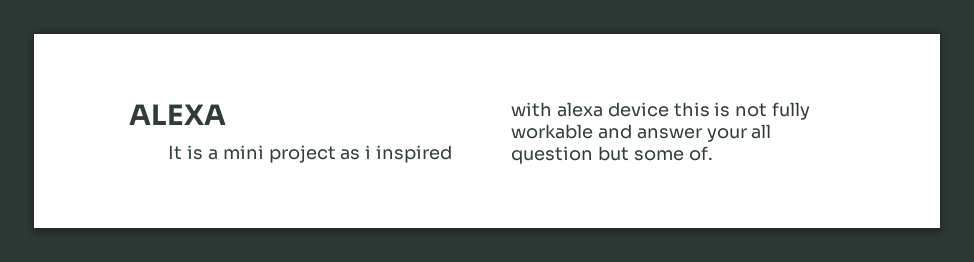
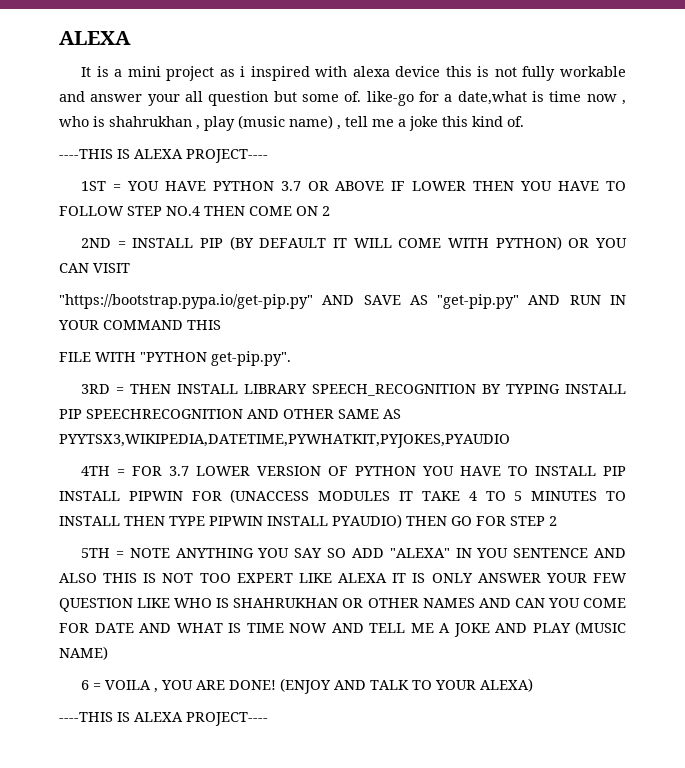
- It is a mini project as i inspired with alexa device this is not fully workable and answer your all question but some of.
+ It is a mini project as i inspired with alexa device this is not fully workable and answer your all question but some of. like-go for a date,what is time now , who is shahrukhan , play (music name) , tell me a joke this kind of.
+ ----THIS IS ALEXA PROJECT----
+ 1ST = YOU HAVE PYTHON 3.7 OR ABOVE IF LOWER THEN YOU HAVE TO FOLLOW STEP NO.4 THEN COME ON 2
+ 2ND = INSTALL PIP (BY DEFAULT IT WILL COME WITH PYTHON) OR YOU CAN VISIT
+ "https://bootstrap.pypa.io/get-pip.py" AND SAVE AS "get-pip.py" AND RUN IN YOUR COMMAND THIS
+ FILE WITH "PYTHON get-pip.py".
+ 3RD = THEN INSTALL LIBRARY SPEECH_RECOGNITION BY TYPING INSTALL PIP SPEECHRECOGNITION AND OTHER SAME AS PYYTSX3,WIKIPEDIA,DATETIME,PYWHATKIT,PYJOKES,PYAUDIO
+ 4TH = FOR 3.7 LOWER VERSION OF PYTHON YOU HAVE TO INSTALL PIP INSTALL PIPWIN FOR (UNACCESS MODULES IT TAKE 4 TO 5 MINUTES TO INSTALL THEN TYPE PIPWIN INSTALL PYAUDIO) THEN GO FOR STEP 2
+ 5TH = NOTE ANYTHING YOU SAY SO ADD "ALEXA" IN YOU SENTENCE AND ALSO THIS IS NOT TOO EXPERT LIKE ALEXA IT IS ONLY ANSWER YOUR FEW QUESTION LIKE WHO IS SHAHRUKHAN OR OTHER NAMES AND CAN YOU COME FOR DATE AND WHAT IS TIME NOW AND TELL ME A JOKE AND PLAY (MUSIC NAME)
+ 6 = VOILA , YOU ARE DONE! (ENJOY AND TALK TO YOUR ALEXA)
+ ----THIS IS ALEXA PROJECT----

